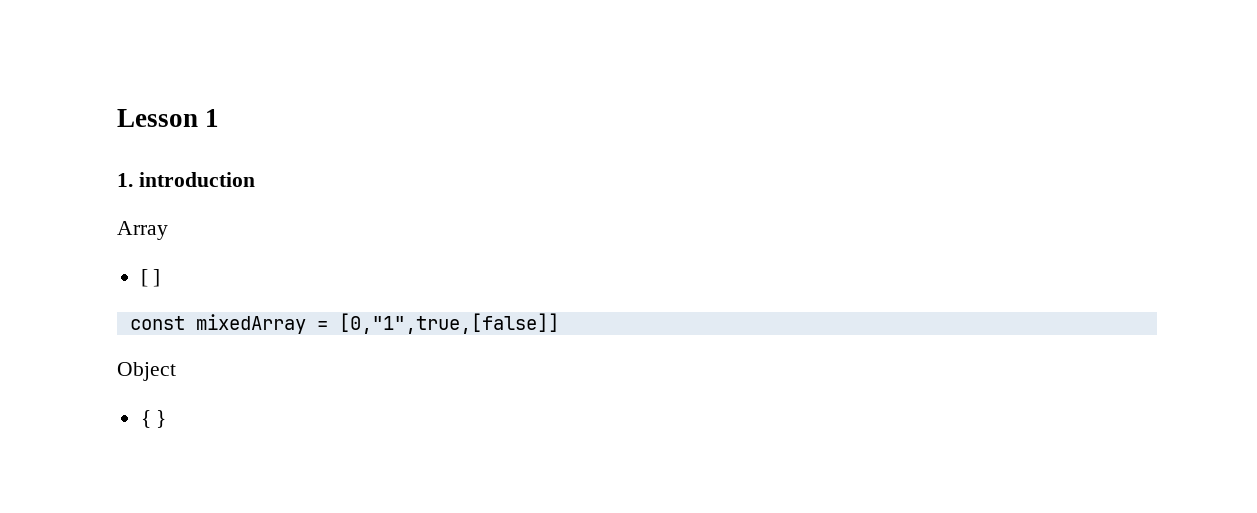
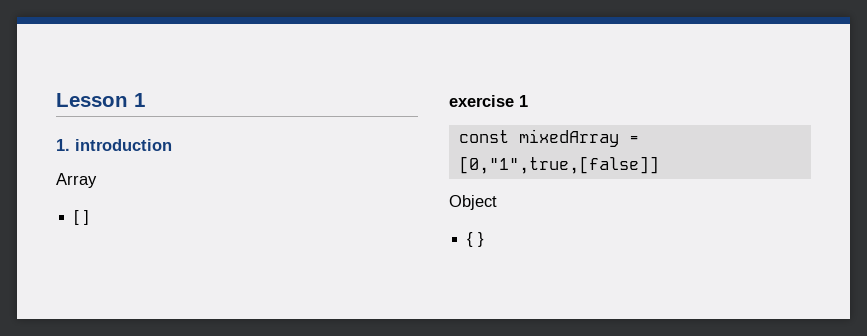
+ exercise 1

